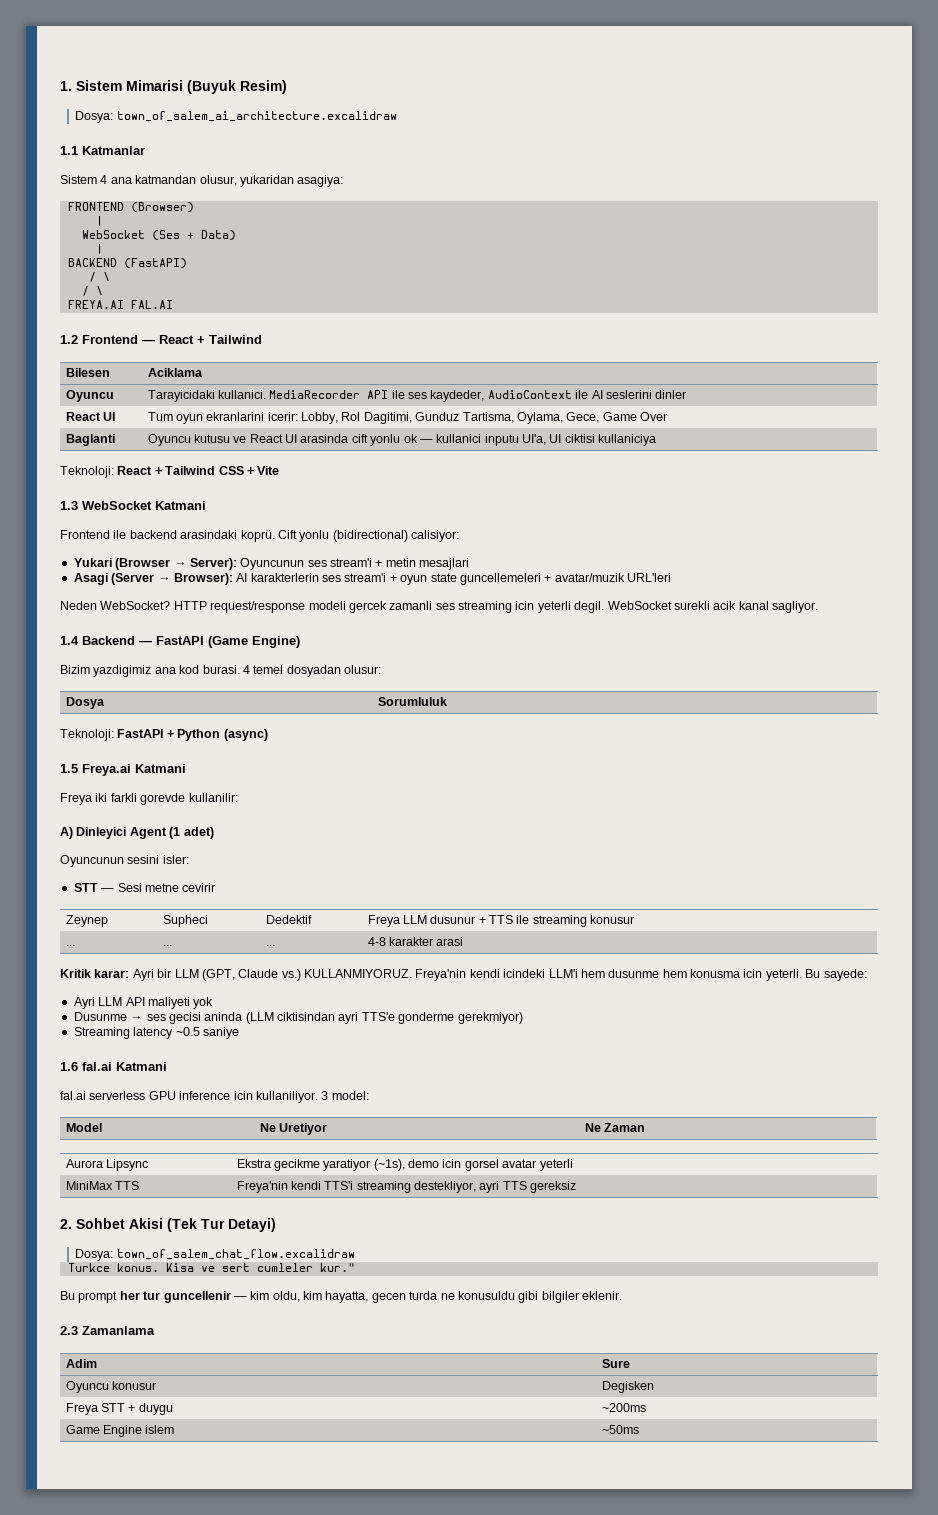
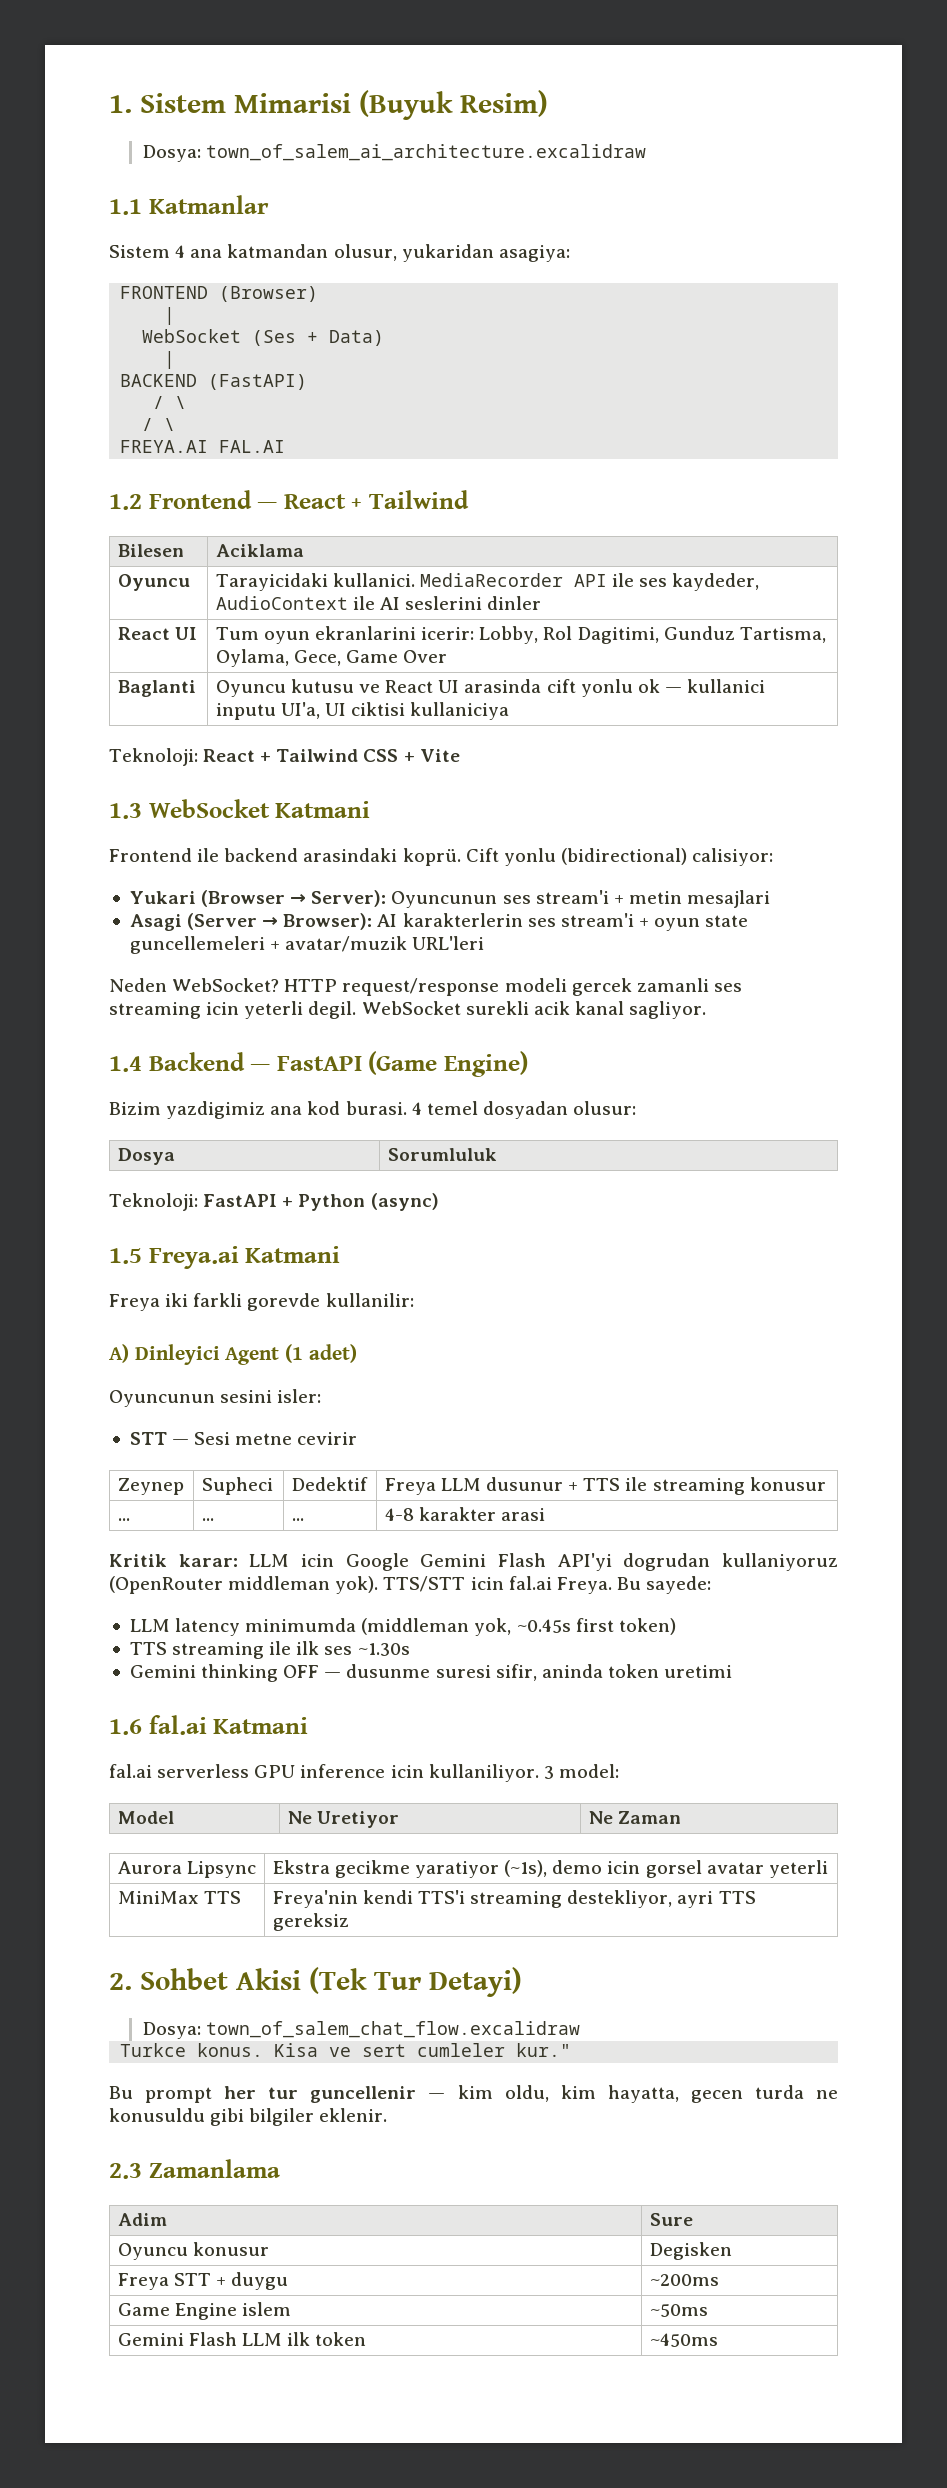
- Kritik karar: Ayri bir LLM (GPT, Claude vs.) KULLANMIYORUZ. Freya'nin kendi icindeki LLM'i hem dusunme hem konusma icin yeterli. Bu sayede:
- Ayri LLM API maliyeti yok
- Dusunme → ses gecisi aninda (LLM ciktisindan ayri TTS'e gonderme gerekmiyor)
- Streaming latency ~0.5 saniye
+ Kritik karar: LLM icin Google Gemini Flash API'yi dogrudan kullaniyoruz (OpenRouter middleman yok). TTS/STT icin fal.ai Freya. Bu sayede:
+ LLM latency minimumda (middleman yok, ~0.45s first token)
+ TTS streaming ile ilk ses ~1.30s
+ Gemini thinking OFF — dusunme suresi sifir, aninda token uretimi
+ Gemini Flash LLM ilk token | ~450ms

